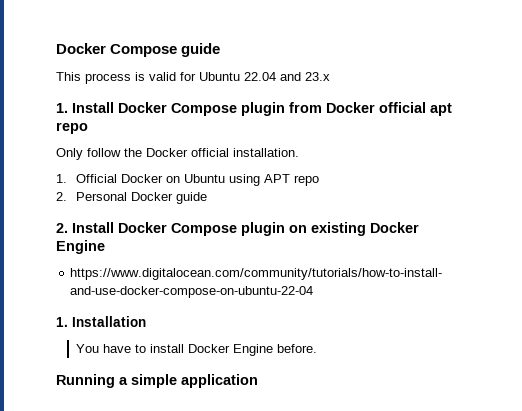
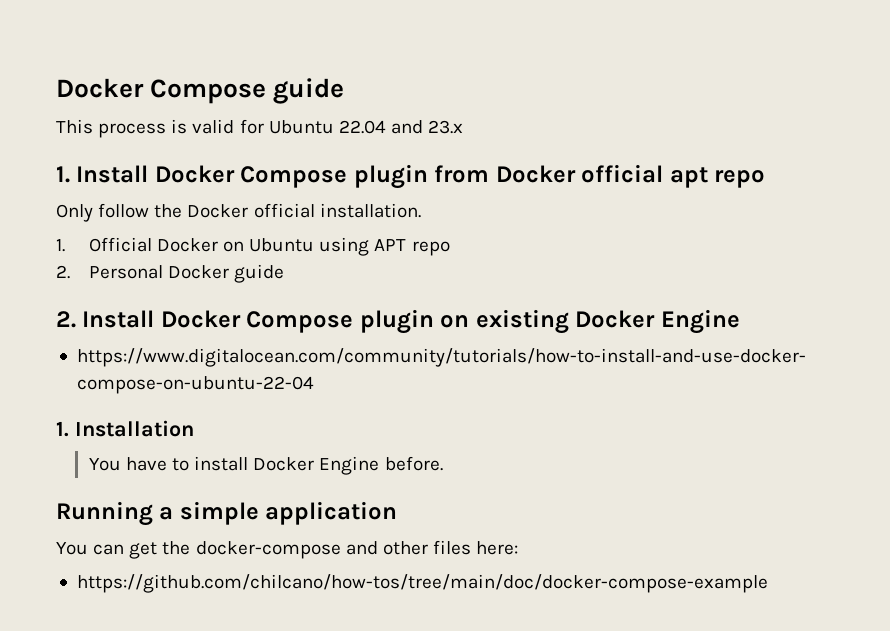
+ You can get the docker-compose and other files here:
+ https://github.com/chilcano/how-tos/tree/main/doc/docker-compose-example

